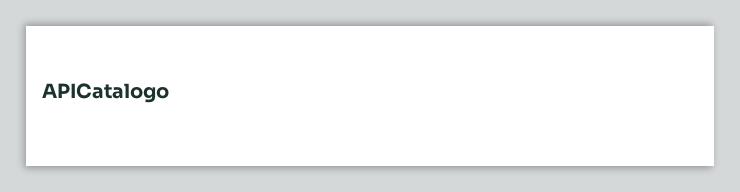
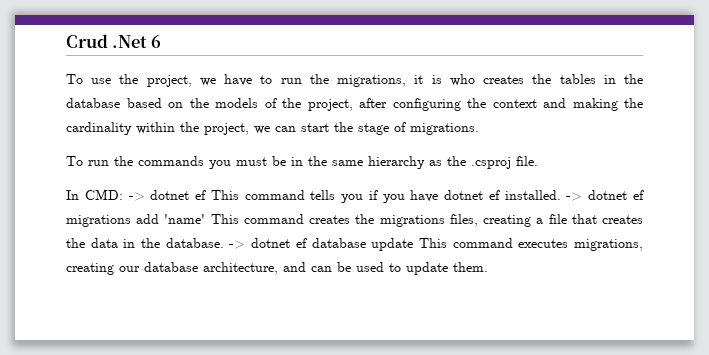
- APICatalogo
+ Crud .Net 6
+ To use the project, we have to run the migrations, it is who creates the tables in the database based on the models of the project, after configuring the context and making the cardinality within the project, we can start the stage of migrations.
+ To run the commands you must be in the same hierarchy as the .csproj file.
+ In CMD: -> dotnet ef This command tells you if you have dotnet ef installed. -> dotnet ef migrations add 'name' This command creates the migrations files, creating a file that creates the data in the database. -> dotnet ef database update This command executes migrations, creating our database architecture, and can be used to update them.

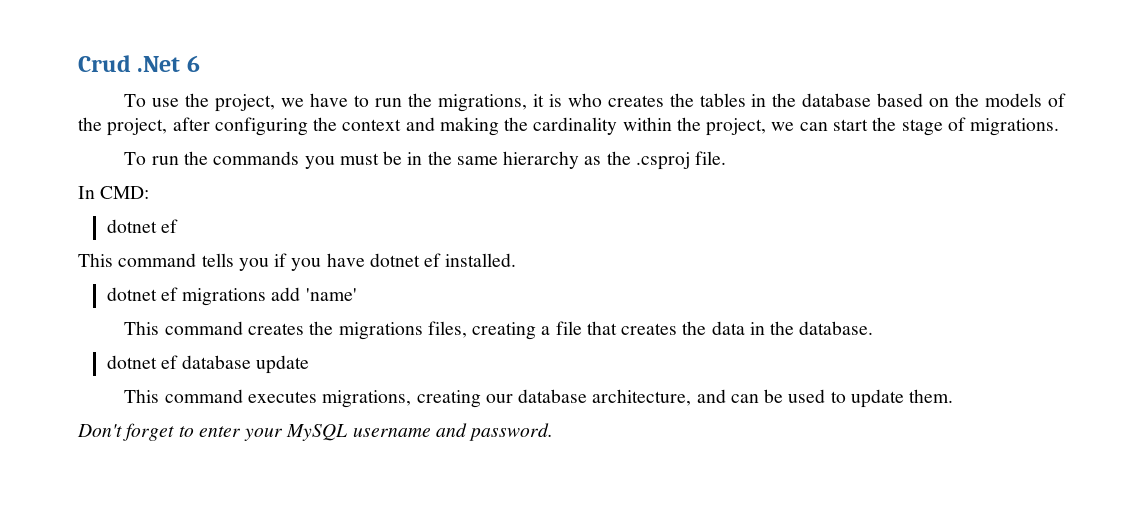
- In CMD: -> dotnet ef This command tells you if you have dotnet ef installed. -> dotnet ef migrations add 'name' This command creates the migrations files, creating a file that creates the data in the database. -> dotnet ef database update This command executes migrations, creating our database architecture, and can be used to update them.
+ In CMD:
+ dotnet ef
+ This command tells you if you have dotnet ef installed.
+ dotnet ef migrations add 'name'
+ This command creates the migrations files, creating a file that creates the data in the database.
+ dotnet ef database update
+ This command executes migrations, creating our database architecture, and can be used to update them.
+ Don't forget to enter your MySQL username and password.

